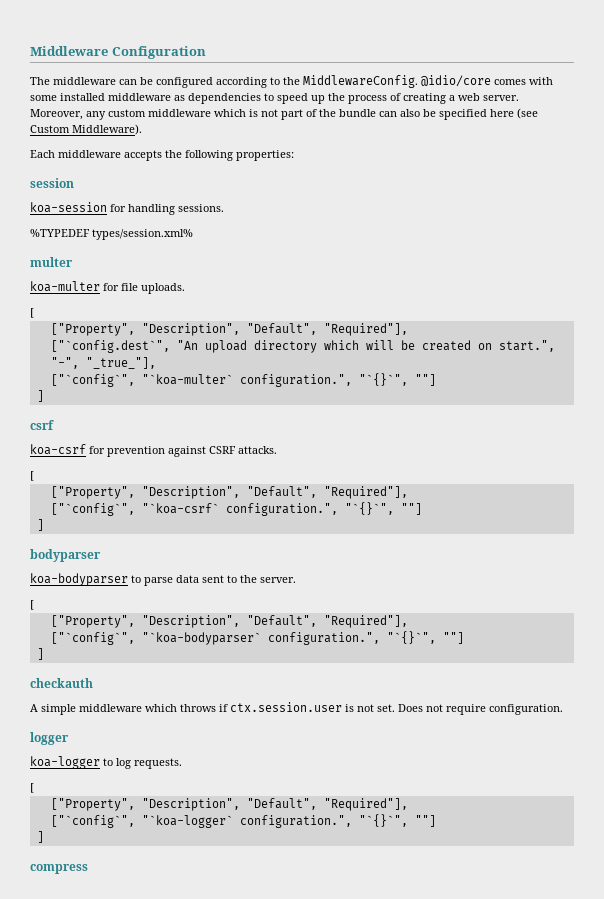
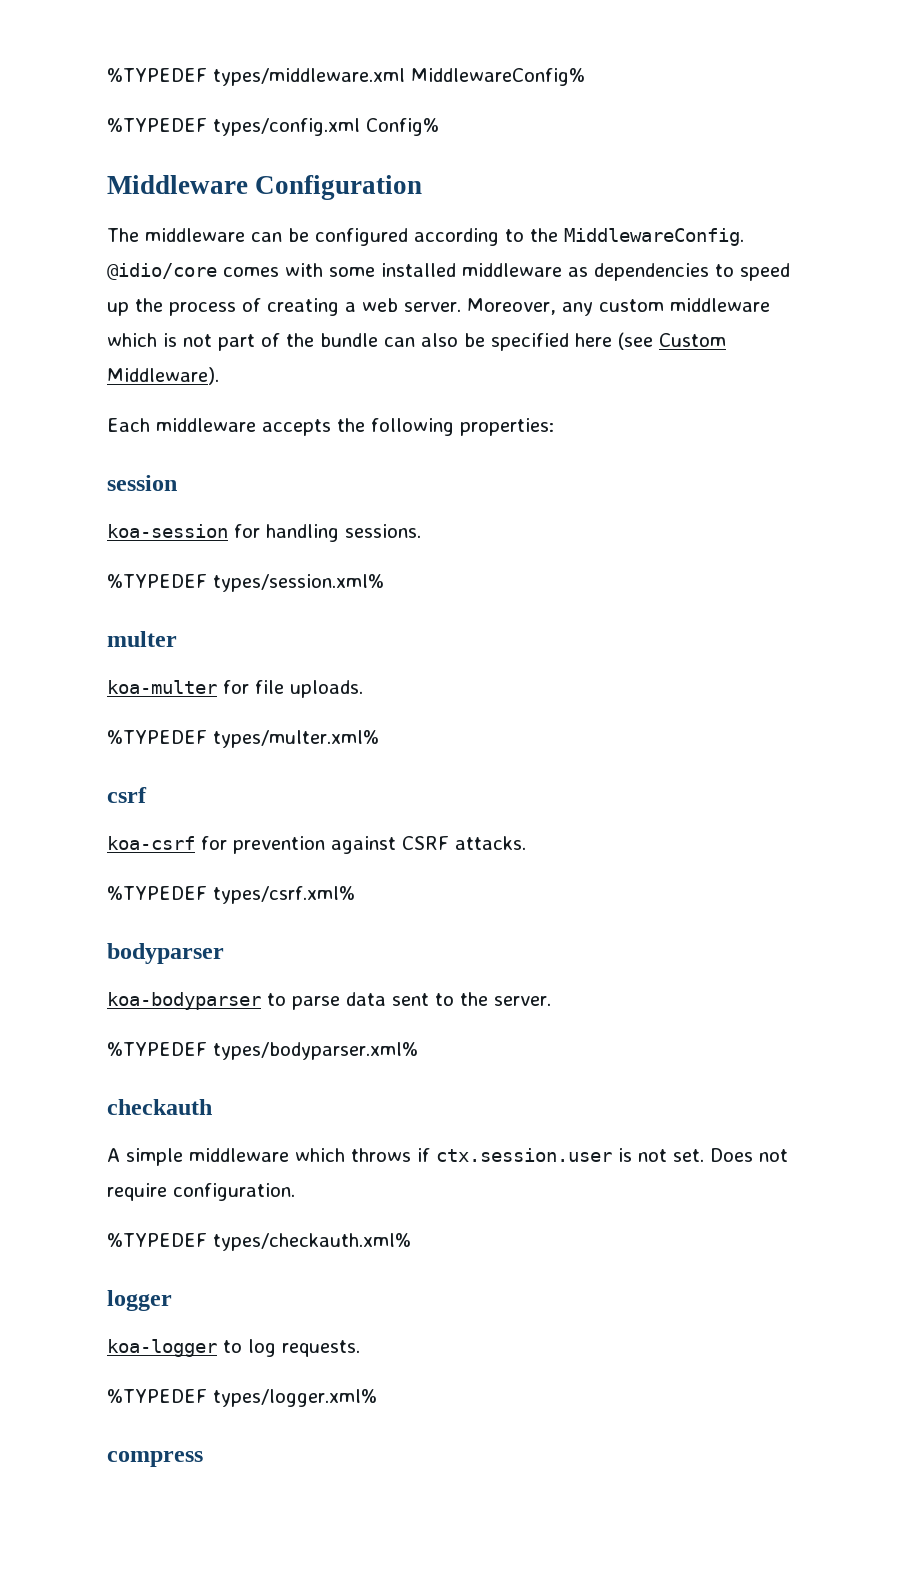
+ %TYPEDEF types/middleware.xml MiddlewareConfig%
+ %TYPEDEF types/config.xml Config%
  koa-multer for file uploads.
- [
- ["Property", "Description", "Default", "Required"],
- ["`config.dest`", "An upload directory which will be created on start.", "-", "_true_"],
- ["`config`", "`koa-multer` configuration.", "`{}`", ""]
- ]
+ %TYPEDEF types/multer.xml%
  koa-csrf for prevention against CSRF attacks.
- [
- ["Property", "Description", "Default", "Required"],
- ["`config`", "`koa-csrf` configuration.", "`{}`", ""]
- ]
+ %TYPEDEF types/csrf.xml%
  koa-bodyparser to parse data sent to the server.
- [
- ["Property", "Description", "Default", "Required"],
- ["`config`", "`koa-bodyparser` configuration.", "`{}`", ""]
- ]
+ %TYPEDEF types/bodyparser.xml%
+ %TYPEDEF types/checkauth.xml%
  koa-logger to log requests.
- [
- ["Property", "Description", "Default", "Required"],
- ["`config`", "`koa-logger` configuration.", "`{}`", ""]
- ]
+ %TYPEDEF types/logger.xml%

